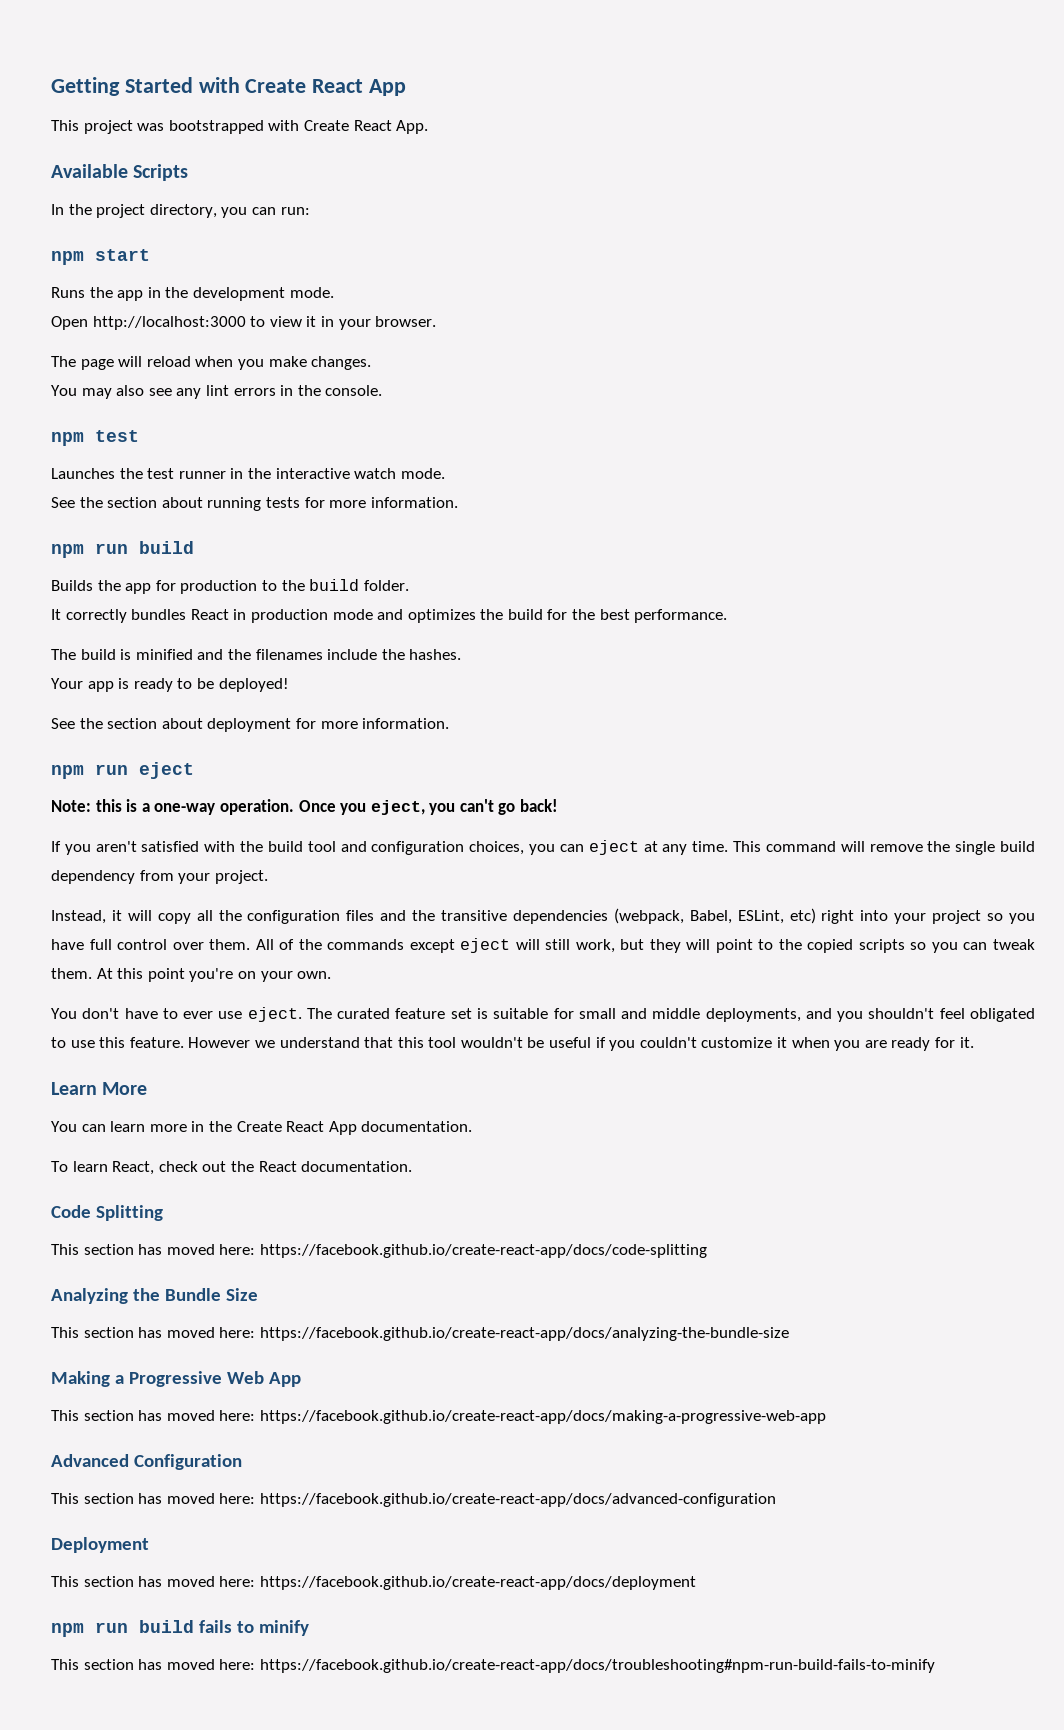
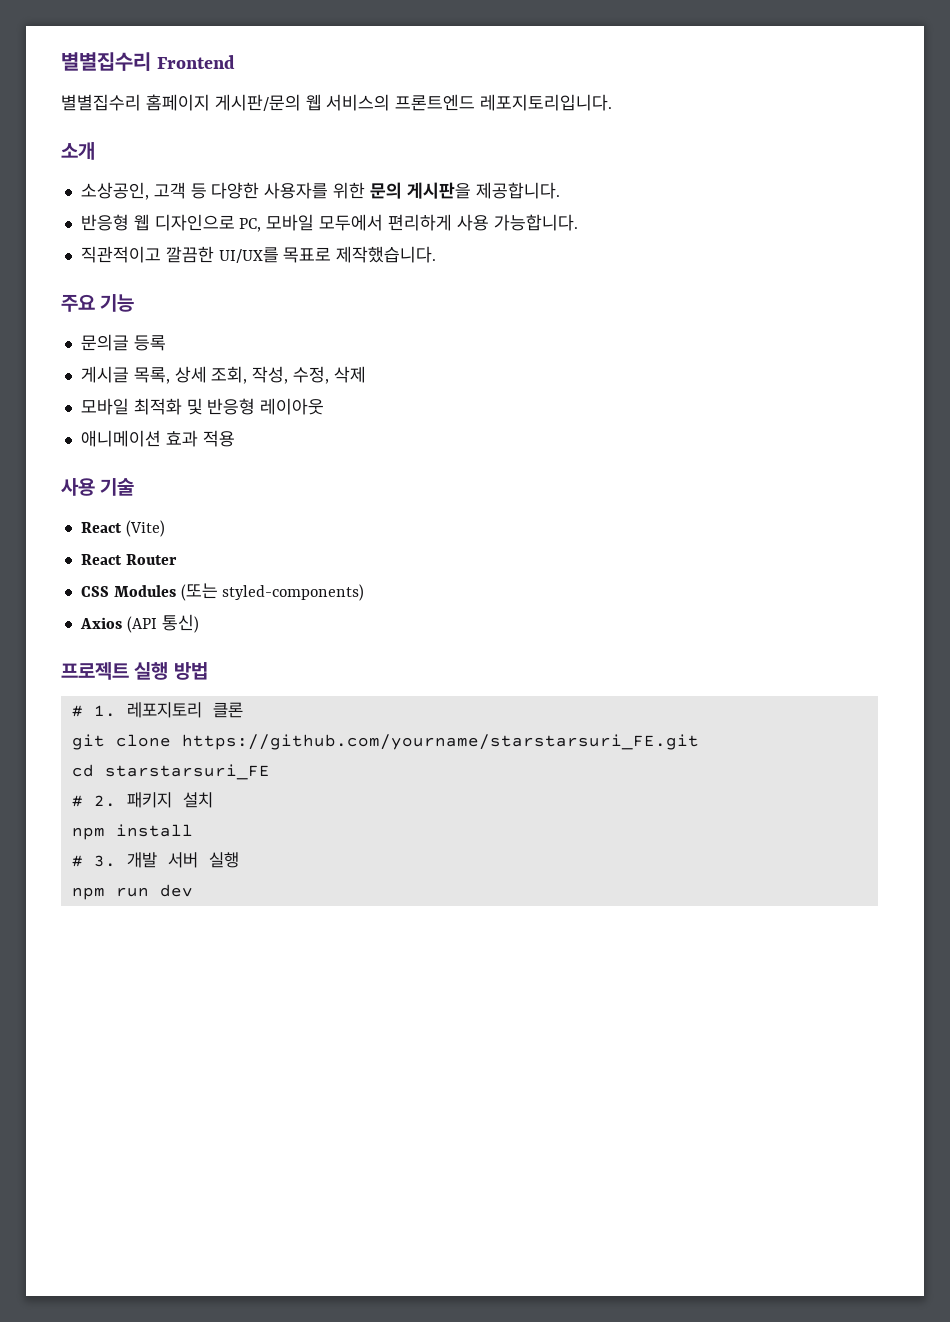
- Getting Started with Create React App
- This project was bootstrapped with Create React App.
- Available Scripts
- In the project directory, you can run:
- npm start
- Runs the app in the development mode.
- Open http://localhost:3000 to view it in your browser.
- The page will reload when you make changes.
- You may also see any lint errors in the console.
- npm test
- Launches the test runner in the interactive watch mode.
- See the section about running tests for more information.
- npm run build
- Builds the app for production to the build folder.
- It correctly bundles React in production mode and optimizes the build for the best performance.
- The build is minified and the filenames include the hashes.
- Your app is ready to be deployed!
- See the section about deployment for more information.
- npm run eject
- Note: this is a one-way operation. Once you eject, you can't go back!
- If you aren't satisfied with the build tool and configuration choices, you can eject at any time. This command will remove the single build dependency from your project.
- Instead, it will copy all the configuration files and the transitive dependencies (webpack, Babel, ESLint, etc) right into your project so you have full control over them. All of the commands except eject will still work, but they will point to the copied scripts so you can tweak them. At this point you're on your own.
- You don't have to ever use eject. The curated feature set is suitable for small and middle deployments, and you shouldn't feel obligated to use this feature. However we understand that this tool wouldn't be useful if you couldn't customize it when you are ready for it.
- Learn More
- You can learn more in the Create React App documentation.
- To learn React, check out the React documentation.
- Code Splitting
- This section has moved here: https://facebook.github.io/create-react-app/docs/code-splitting
- Analyzing the Bundle Size
- This section has moved here: https://facebook.github.io/create-react-app/docs/analyzing-the-bundle-size
- Making a Progressive Web App
- This section has moved here: https://facebook.github.io/create-react-app/docs/making-a-progressive-web-app
- Advanced Configuration
- This section has moved here: https://facebook.github.io/create-react-app/docs/advanced-configuration
- Deployment
- This section has moved here: https://facebook.github.io/create-react-app/docs/deployment
- npm run build fails to minify
- This section has moved here: https://facebook.github.io/create-react-app/docs/troubleshooting#npm-run-build-fails-to-minify
+ 별별집수리 Frontend
+ 별별집수리 홈페이지 게시판/문의 웹 서비스의 프론트엔드 레포지토리입니다.
+ 소개
+ 소상공인, 고객 등 다양한 사용자를 위한 문의 게시판을 제공합니다.
+ 반응형 웹 디자인으로 PC, 모바일 모두에서 편리하게 사용 가능합니다.
+ 직관적이고 깔끔한 UI/UX를 목표로 제작했습니다.
+ 주요 기능
+ 문의글 등록
+ 게시글 목록, 상세 조회, 작성, 수정, 삭제
+ 모바일 최적화 및 반응형 레이아웃
+ 애니메이션 효과 적용
+ 사용 기술
+ React (Vite)
+ React Router
+ CSS Modules (또는 styled-components)
+ Axios (API 통신)
+ 프로젝트 실행 방법
+ # 1. 레포지토리 클론
+ git clone https://github.com/yourname/starstarsuri_FE.git
+ cd starstarsuri_FE
+ # 2. 패키지 설치
+ npm install
+ # 3. 개발 서버 실행
+ npm run dev

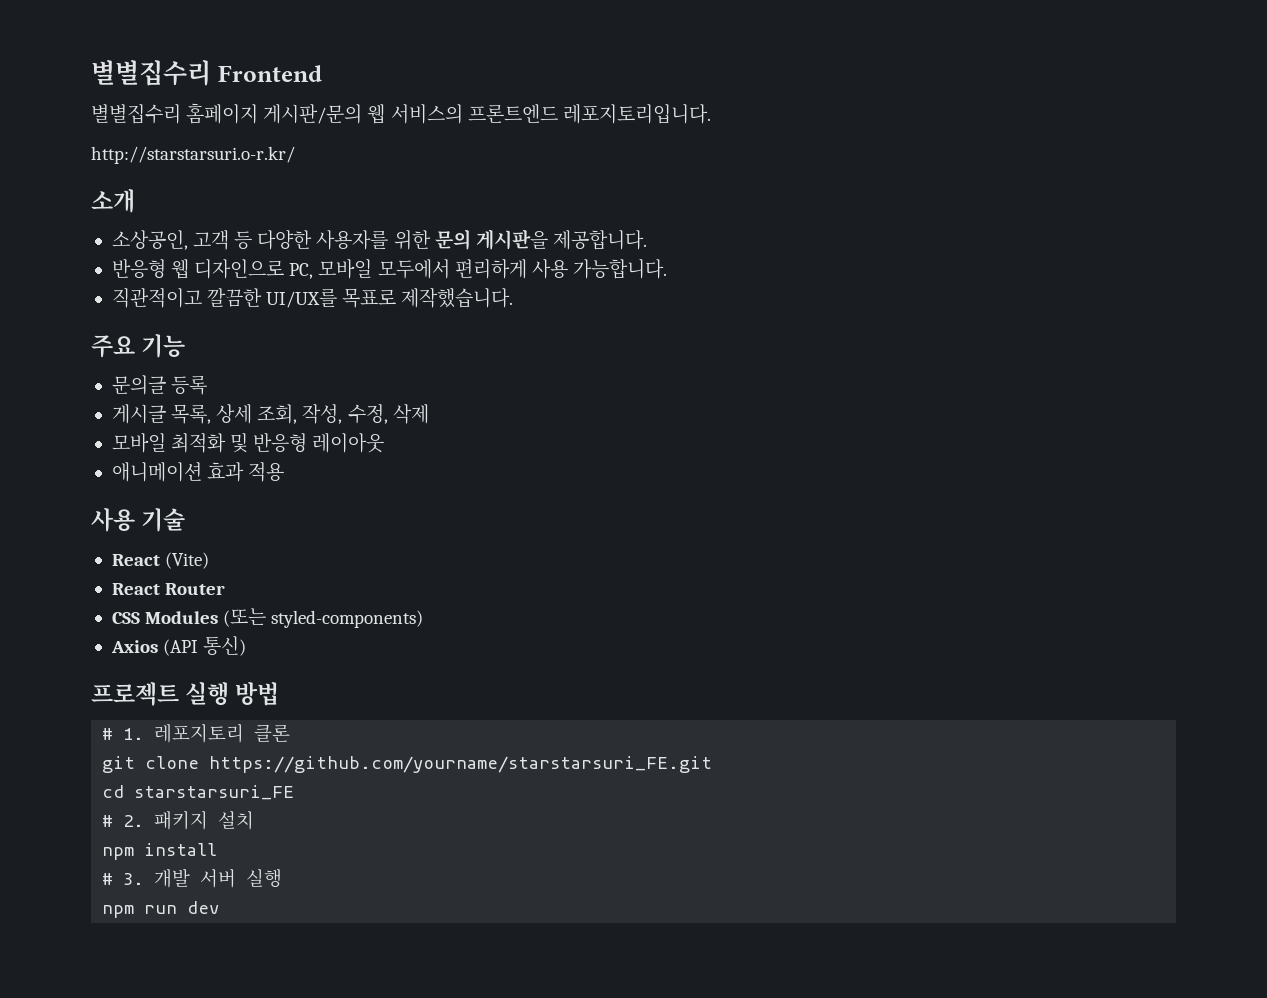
+ http://starstarsuri.o-r.kr/

